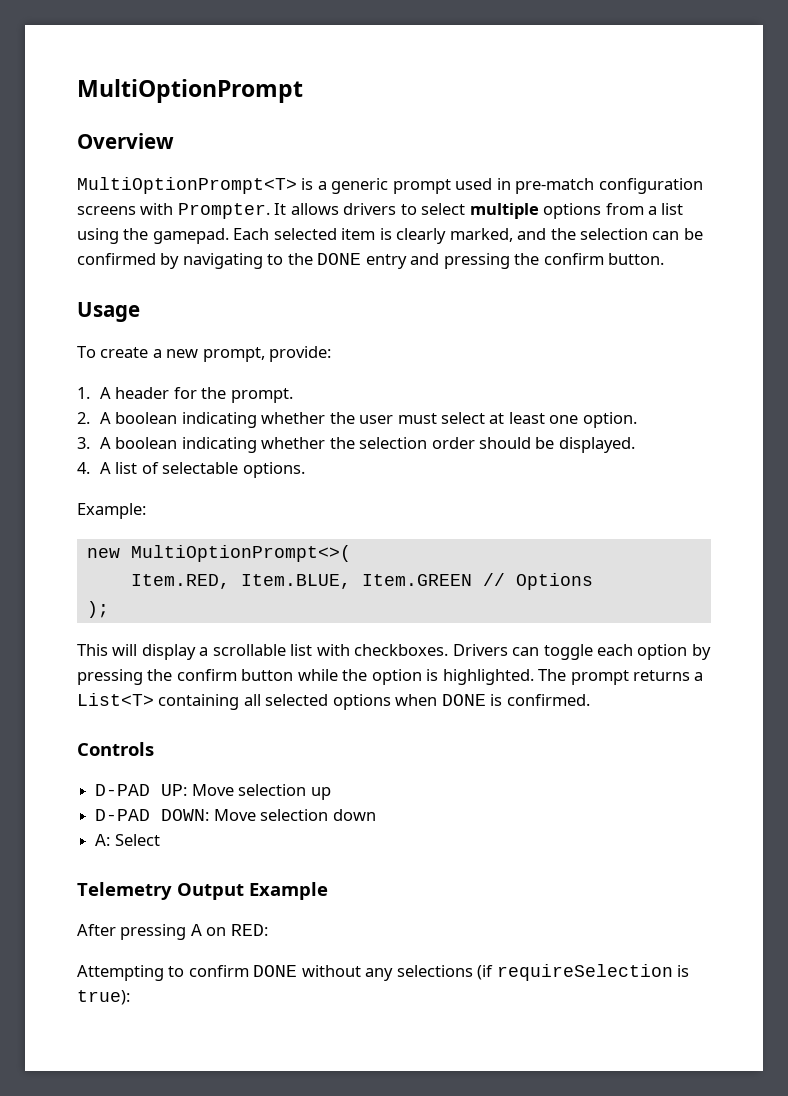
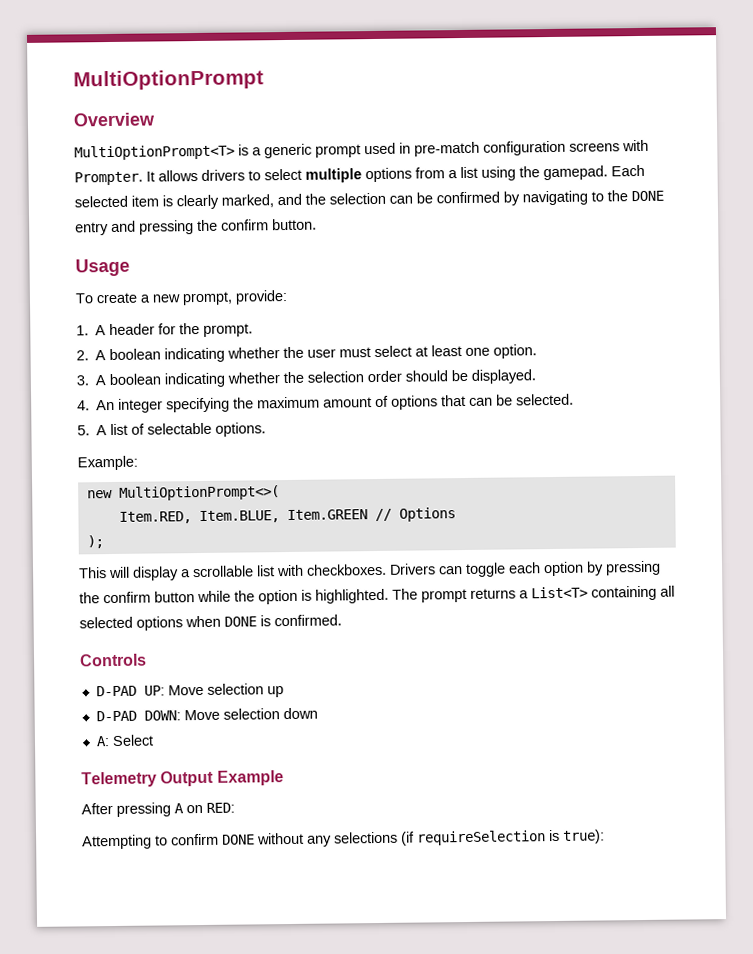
- 4. A list of selectable options.
+ 4. An integer specifying the maximum amount of options that can be selected.
+ 5. A list of selectable options.

